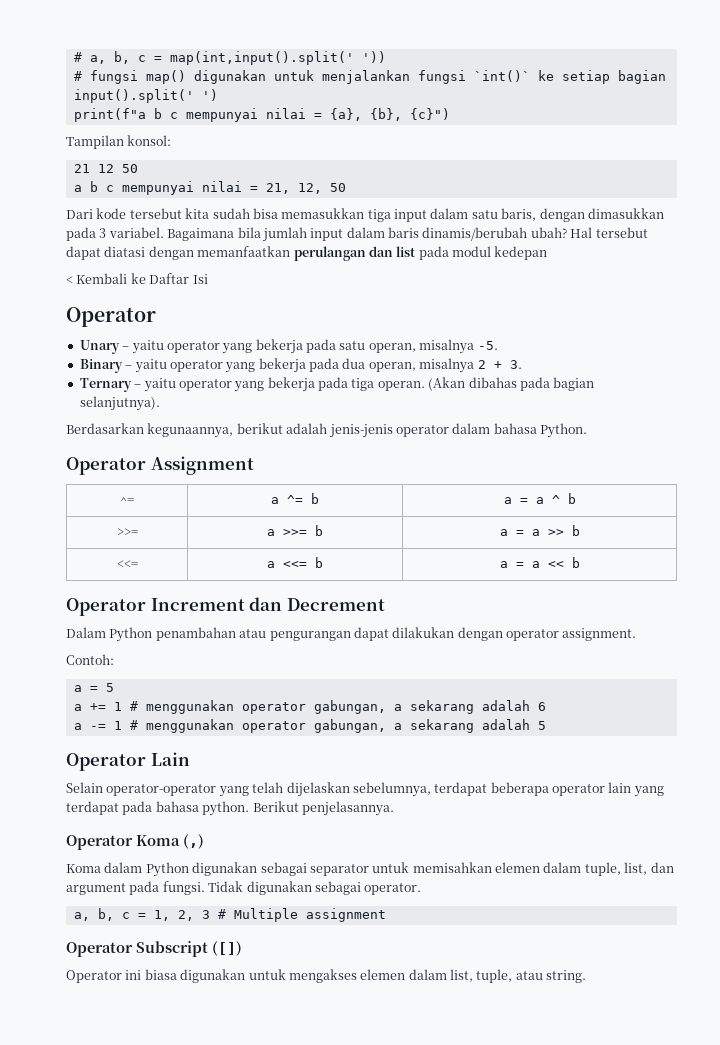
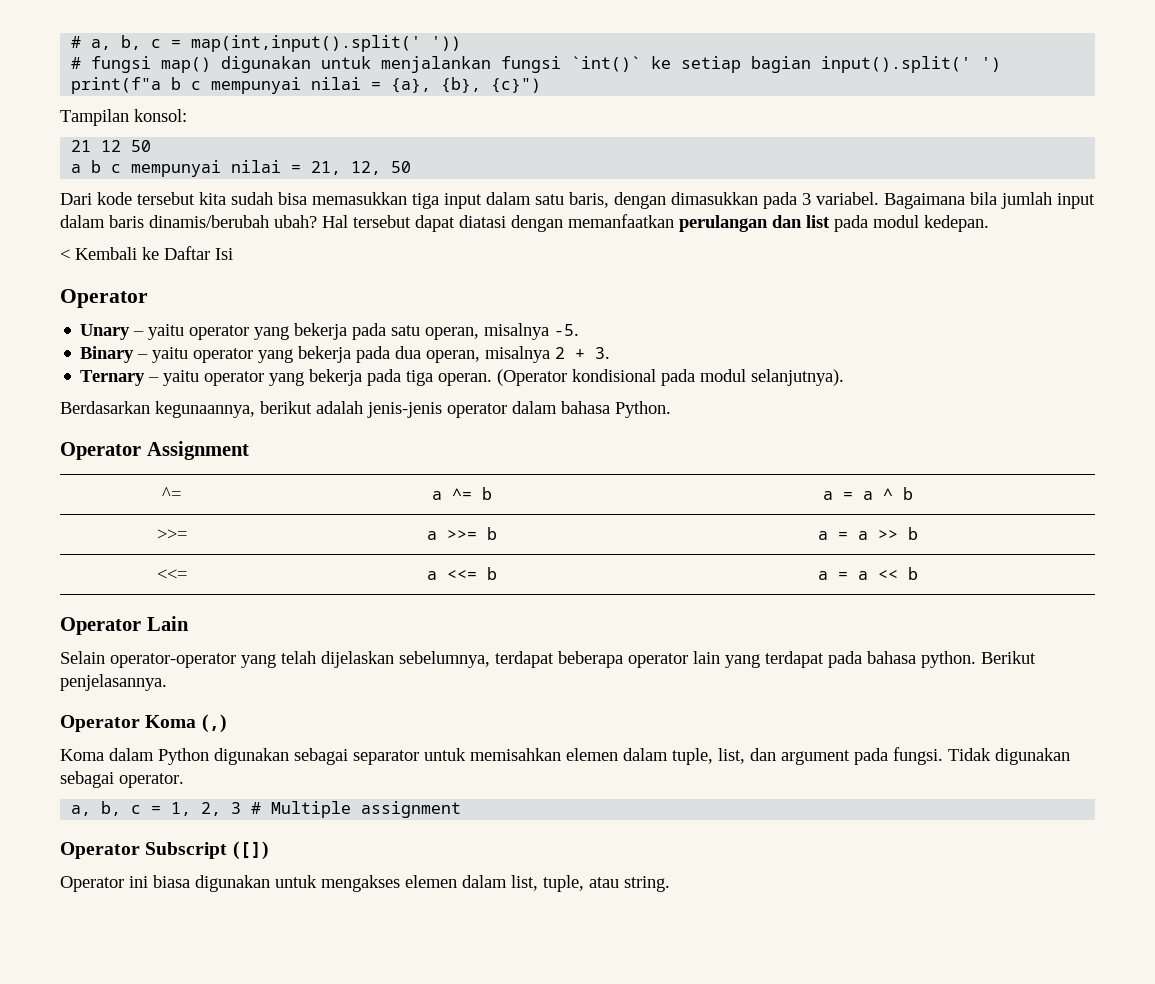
- Hal tersebut dapat diatasi dengan memanfaatkan perulangan dan list pada modul kedepan
+ Hal tersebut dapat diatasi dengan memanfaatkan perulangan dan list pada modul kedepan.
- (Akan dibahas pada bagian selanjutnya).
+ (Operator kondisional pada modul selanjutnya).
- Operator Increment dan Decrement
- Dalam Python penambahan atau pengurangan dapat dilakukan dengan operator assignment.
- Contoh:
- a = 5
- a += 1 # menggunakan operator gabungan, a sekarang adalah 6
- a -= 1 # menggunakan operator gabungan, a sekarang adalah 5

